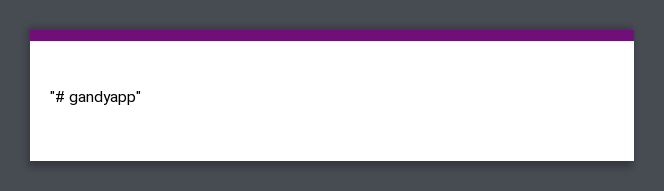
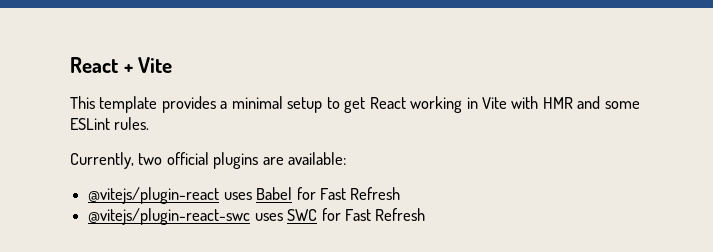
- "# gandyapp"
+ React + Vite
+ This template provides a minimal setup to get React working in Vite with HMR and some ESLint rules.
+ Currently, two official plugins are available:
+ @vitejs/plugin-react uses Babel for Fast Refresh
+ @vitejs/plugin-react-swc uses SWC for Fast Refresh

